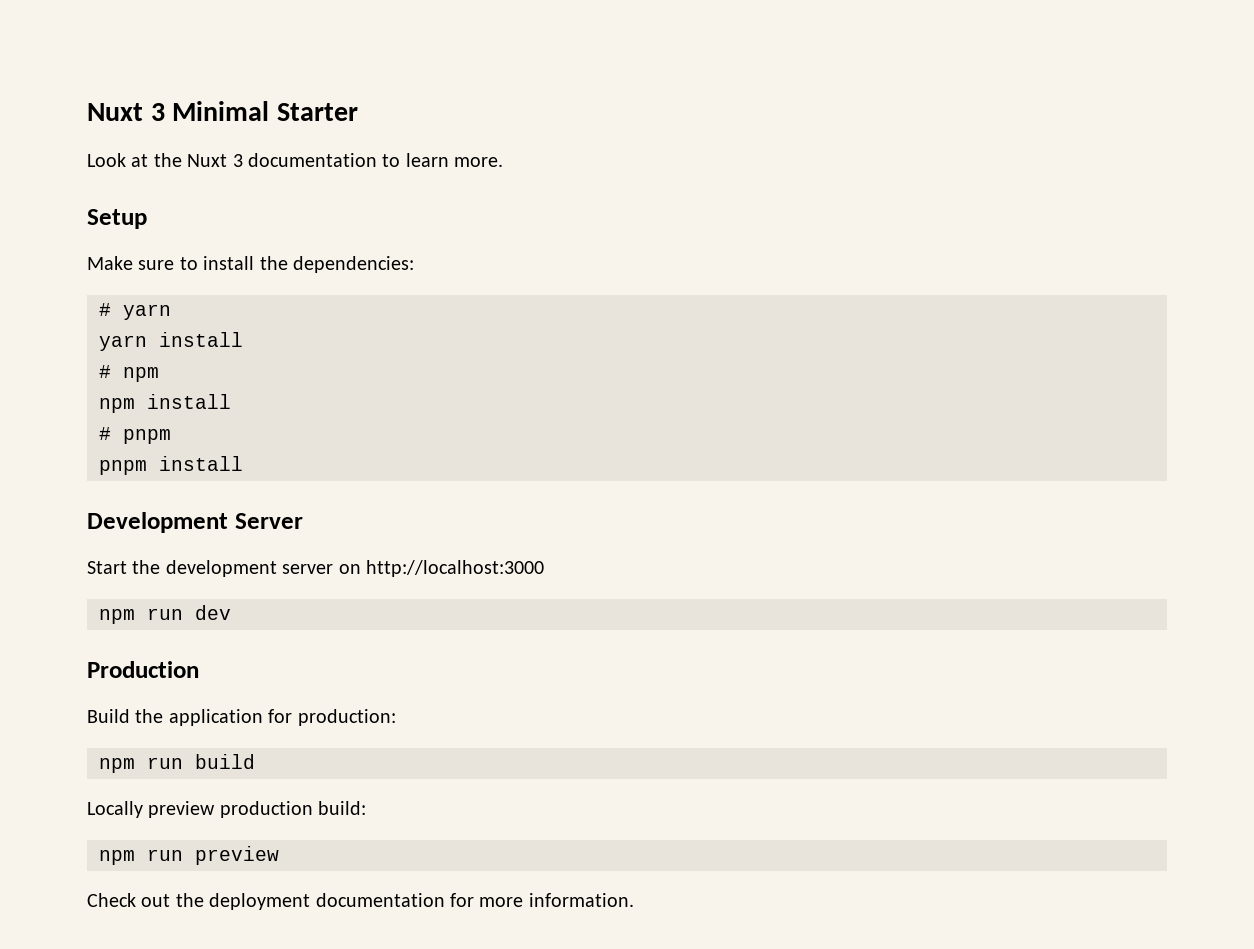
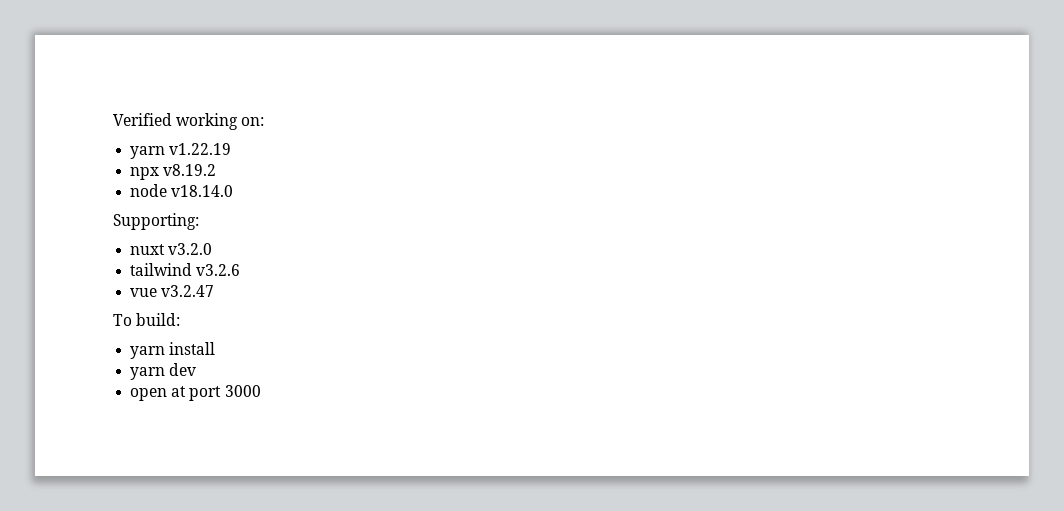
- Nuxt 3 Minimal Starter
- Look at the Nuxt 3 documentation to learn more.
- Setup
- Make sure to install the dependencies:
- # yarn
+ Verified working on:
+ yarn v1.22.19
+ npx v8.19.2
+ node v18.14.0
+ Supporting:
+ nuxt v3.2.0
+ tailwind v3.2.6
+ vue v3.2.47
+ To build:
  yarn install
- # npm
- npm install
- # pnpm
- pnpm install
- Development Server
- Start the development server on http://localhost:3000
- npm run dev
- Production
- Build the application for production:
- npm run build
- Locally preview production build:
- npm run preview
- Check out the deployment documentation for more information.
+ yarn dev
+ open at port 3000

